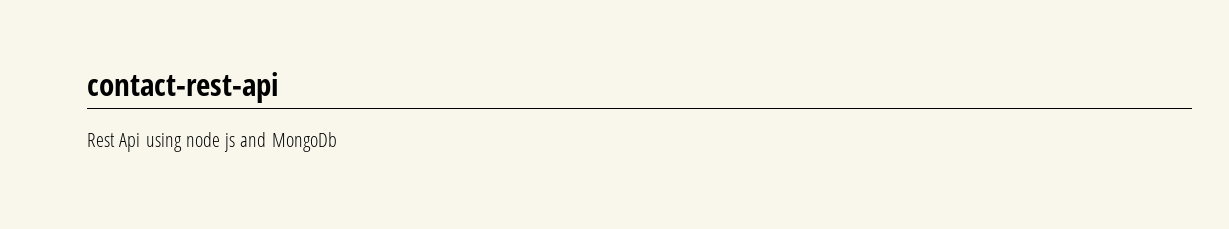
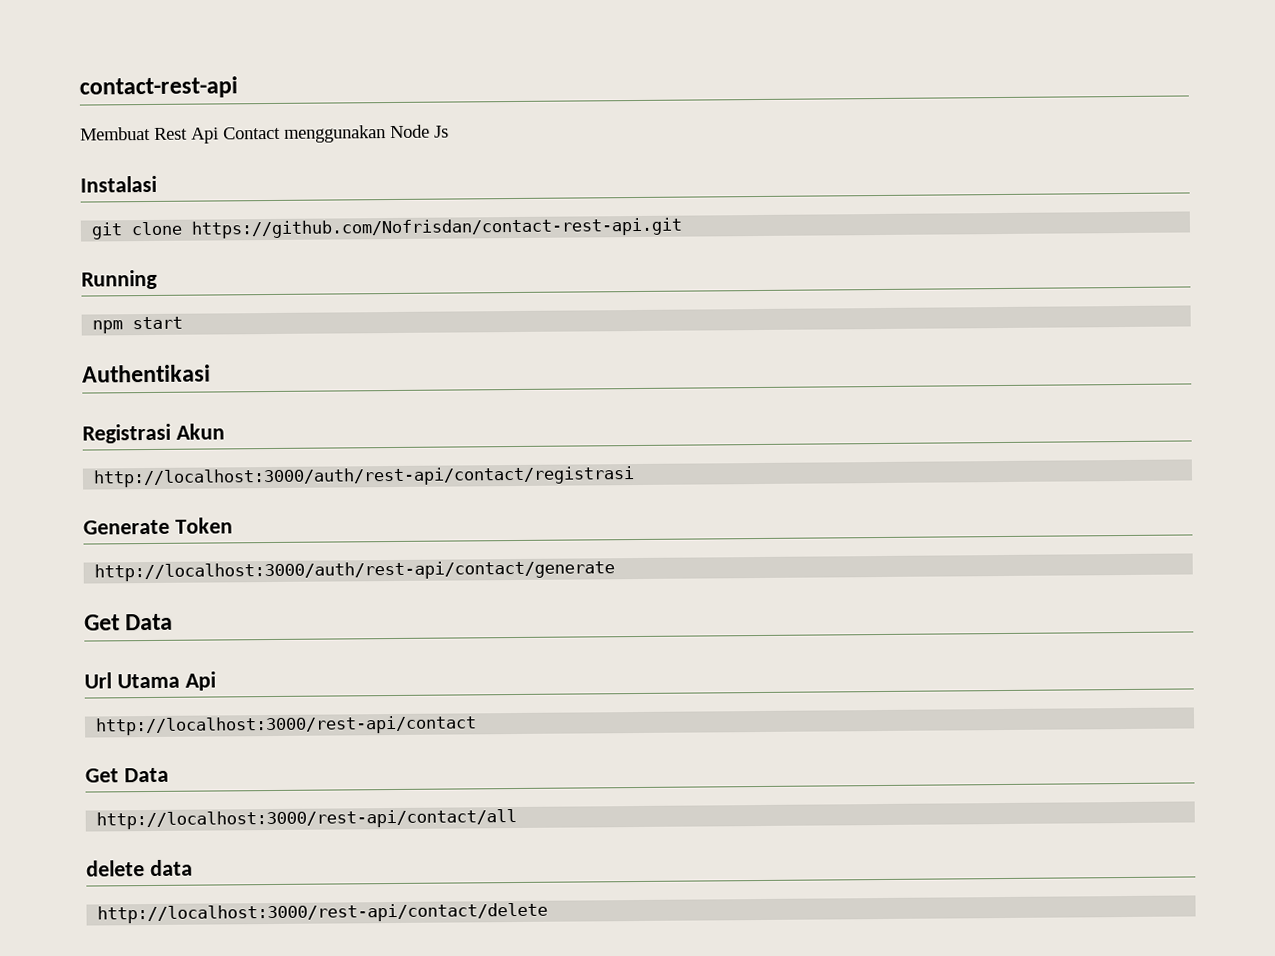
- Rest Api using node js and MongoDb
+ Membuat Rest Api Contact menggunakan Node Js
+ Instalasi
+ git clone https://github.com/Nofrisdan/contact-rest-api.git
+ Running
+ npm start
+ Authentikasi
+ Registrasi Akun
+ http://localhost:3000/auth/rest-api/contact/registrasi
+ Generate Token
+ http://localhost:3000/auth/rest-api/contact/generate
+ Get Data
+ Url Utama Api
+ http://localhost:3000/rest-api/contact
+ Get Data
+ http://localhost:3000/rest-api/contact/all
+ delete data
+ http://localhost:3000/rest-api/contact/delete

